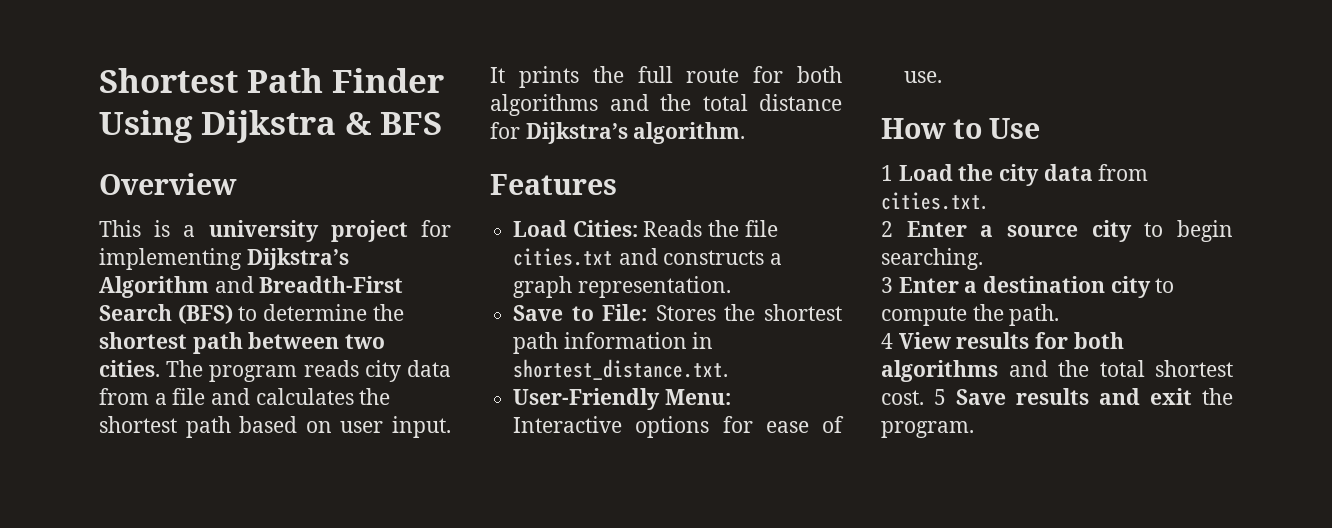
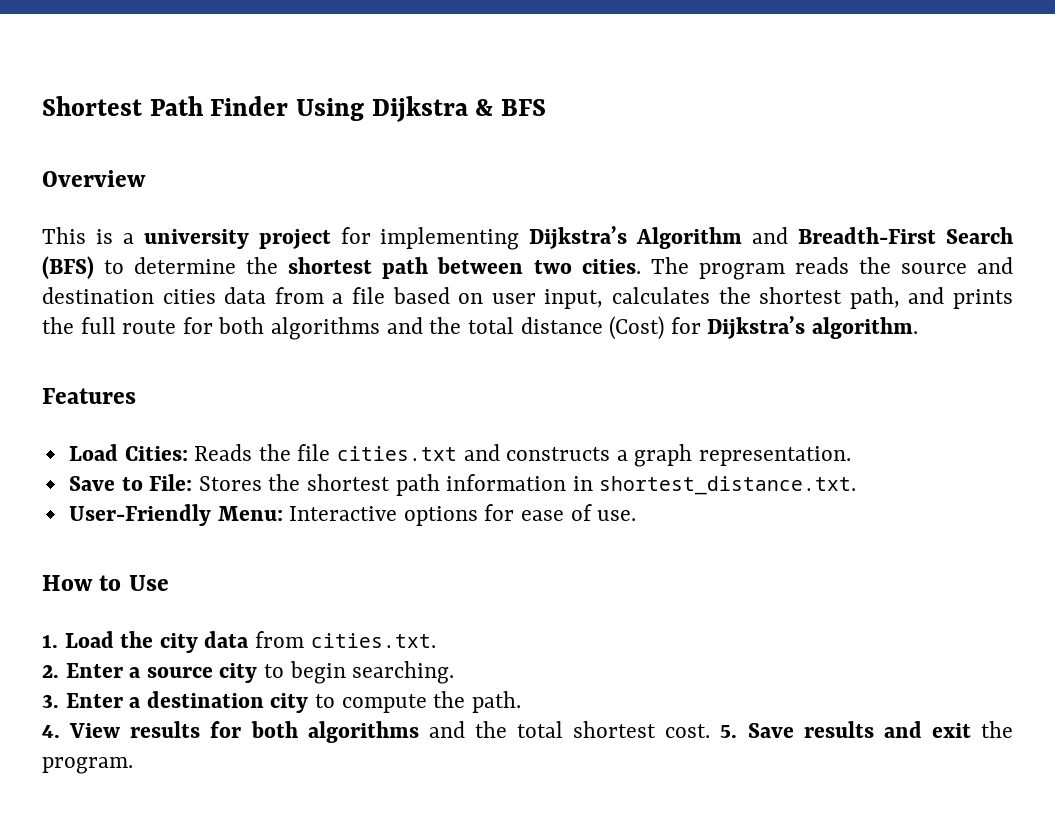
- The program reads city data from a file and calculates the shortest path based on user input. It prints the full route for both algorithms and the total distance for Dijkstra’s algorithm.
+ The program reads the source and destination cities data from a file based on user input, calculates the shortest path, and prints the full route for both algorithms and the total distance (Cost) for Dijkstra’s algorithm.
- 1 Load the city data from cities.txt.
+ 1. Load the city data from cities.txt.
- 2 Enter a source city to begin searching.
+ 2. Enter a source city to begin searching.
- 3 Enter a destination city to compute the path.
+ 3. Enter a destination city to compute the path.
- 4 View results for both algorithms and the total shortest cost.
+ 4. View results for both algorithms and the total shortest cost.
- 5 Save results and exit the program.
+ 5. Save results and exit the program.

